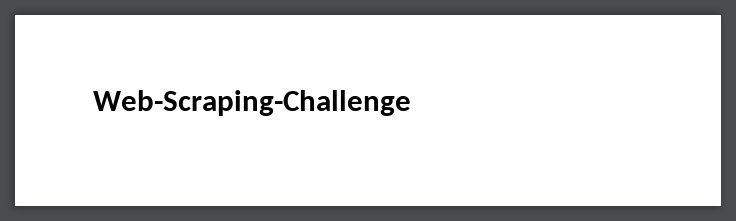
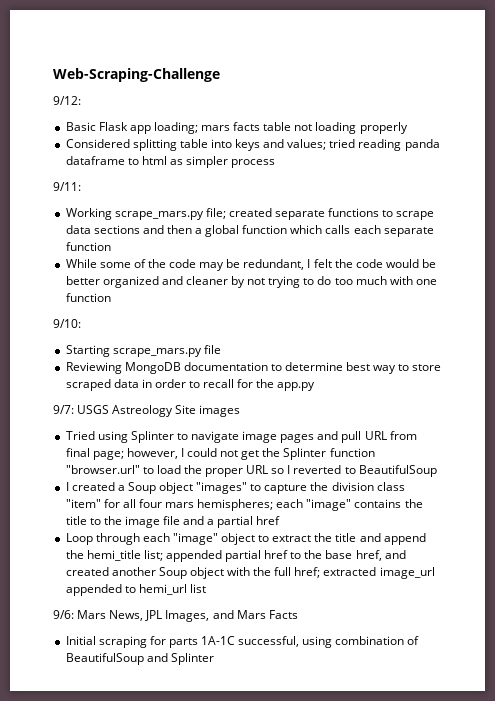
+ 9/12:
+ Basic Flask app loading; mars facts table not loading properly
+ Considered splitting table into keys and values; tried reading panda dataframe to html as simpler process
+ 9/11:
+ Working scrape_mars.py file; created separate functions to scrape data sections and then a global function which calls each separate function
+ While some of the code may be redundant, I felt the code would be better organized and cleaner by not trying to do too much with one function
+ 9/10:
+ Starting scrape_mars.py file
+ Reviewing MongoDB documentation to determine best way to store scraped data in order to recall for the app.py
+ 9/7: USGS Astreology Site images
+ Tried using Splinter to navigate image pages and pull URL from final page; however, I could not get the Splinter function "browser.url" to load the proper URL so I reverted to BeautifulSoup
+ I created a Soup object "images" to capture the division class "item" for all four mars hemispheres; each "image" contains the title to the image file and a partial href
+ Loop through each "image" object to extract the title and append the hemi_title list; appended partial href to the base href, and created another Soup object with the full href; extracted image_url appended to hemi_url list
+ 9/6: Mars News, JPL Images, and Mars Facts
+ Initial scraping for parts 1A-1C successful, using combination of BeautifulSoup and Splinter

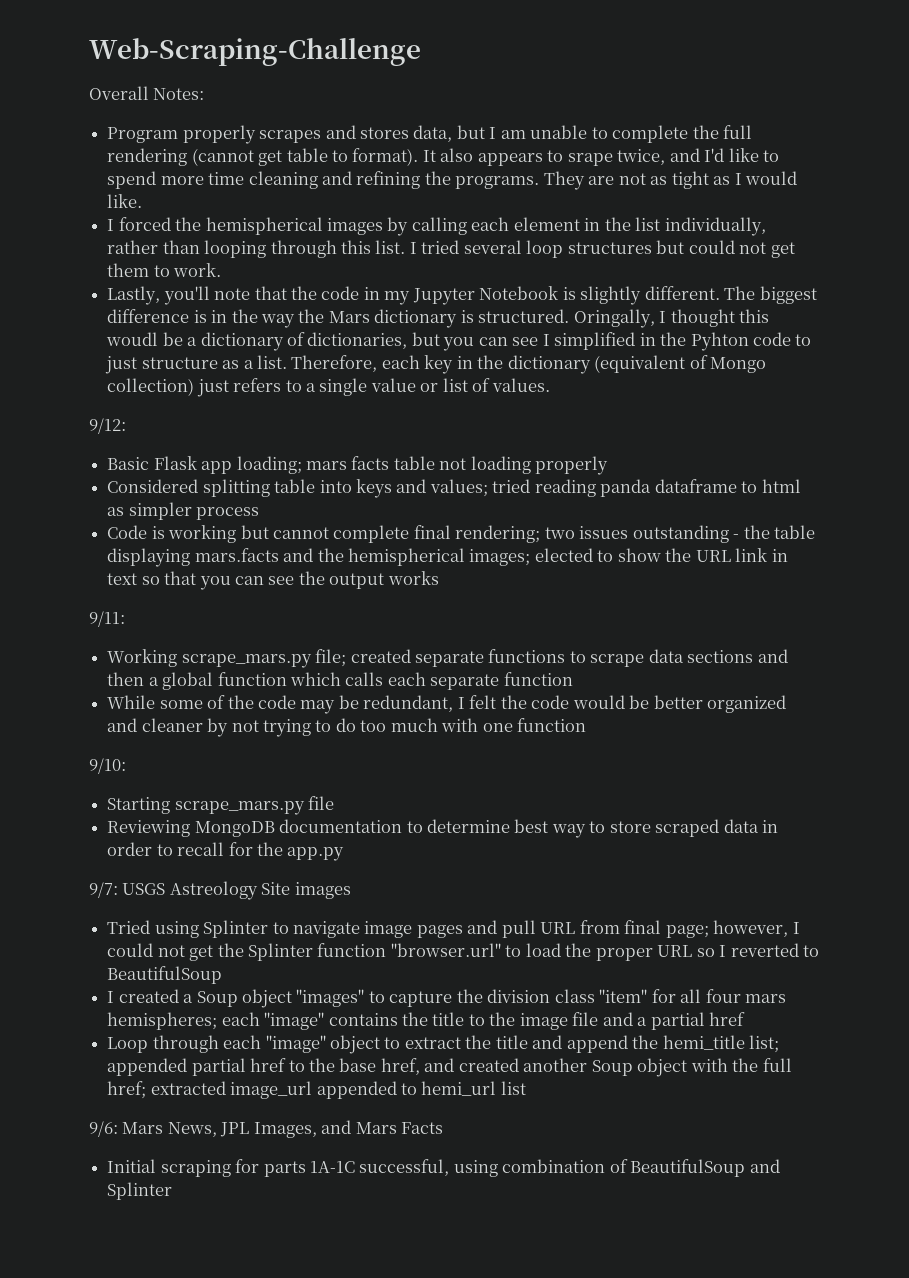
+ Overall Notes:
+ Program properly scrapes and stores data, but I am unable to complete the full rendering (cannot get table to format). It also appears to srape twice, and I'd like to spend more time cleaning and refining the programs. They are not as tight as I would like.
+ I forced the hemispherical images by calling each element in the list individually, rather than looping through this list. I tried several loop structures but could not get them to work.
+ Lastly, you'll note that the code in my Jupyter Notebook is slightly different. The biggest difference is in the way the Mars dictionary is structured. Oringally, I thought this woudl be a dictionary of dictionaries, but you can see I simplified in the Pyhton code to just structure as a list. Therefore, each key in the dictionary (equivalent of Mongo collection) just refers to a single value or list of values.
+ Code is working but cannot complete final rendering; two issues outstanding - the table displaying mars.facts and the hemispherical images; elected to show the URL link in text so that you can see the output works

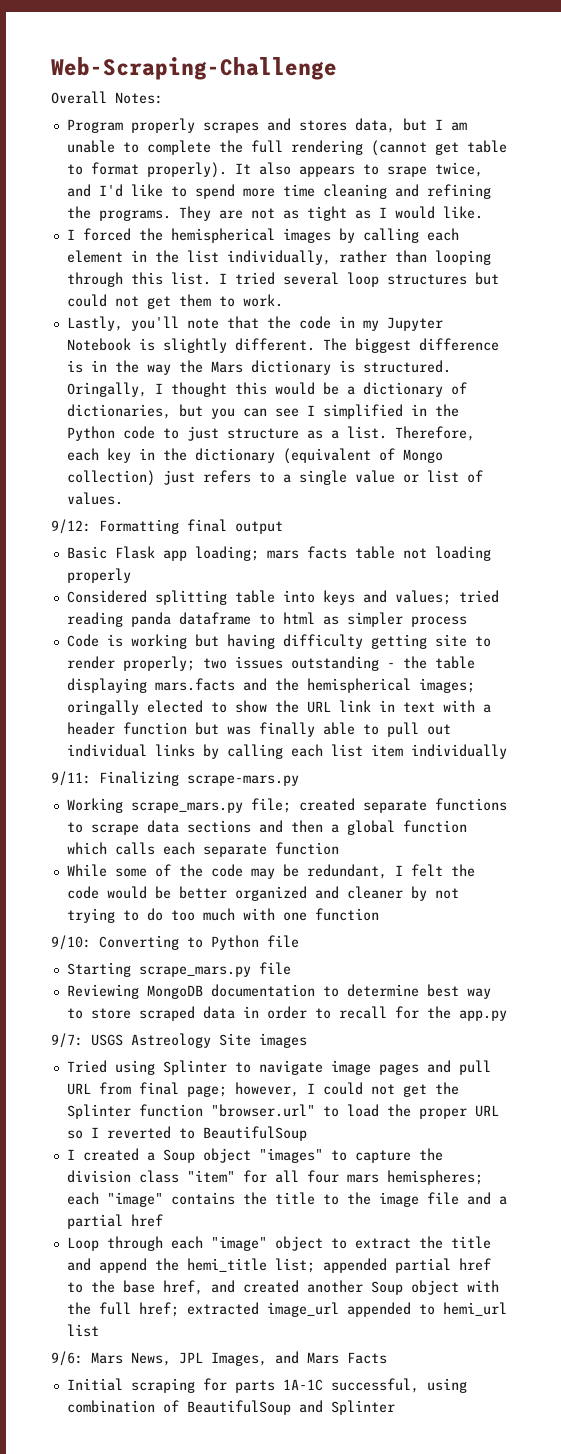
- Program properly scrapes and stores data, but I am unable to complete the full rendering (cannot get table to format).
+ Program properly scrapes and stores data, but I am unable to complete the full rendering (cannot get table to format properly).
- Oringally, I thought this woudl be a dictionary of dictionaries, but you can see I simplified in the Pyhton code to just structure as a list.
+ Oringally, I thought this would be a dictionary of dictionaries, but you can see I simplified in the Python code to just structure as a list.
- 9/12:
+ 9/12: Formatting final output
- Code is working but cannot complete final rendering; two issues outstanding - the table displaying mars.facts and the hemispherical images; elected to show the URL link in text so that you can see the output works
+ Code is working but having difficulty getting site to render properly; two issues outstanding - the table displaying mars.facts and the hemispherical images; oringally elected to show the URL link in text with a header function but was finally able to pull out individual links by calling each list item individually
- 9/11:
+ 9/11: Finalizing scrape-mars.py
- 9/10:
+ 9/10: Converting to Python file

